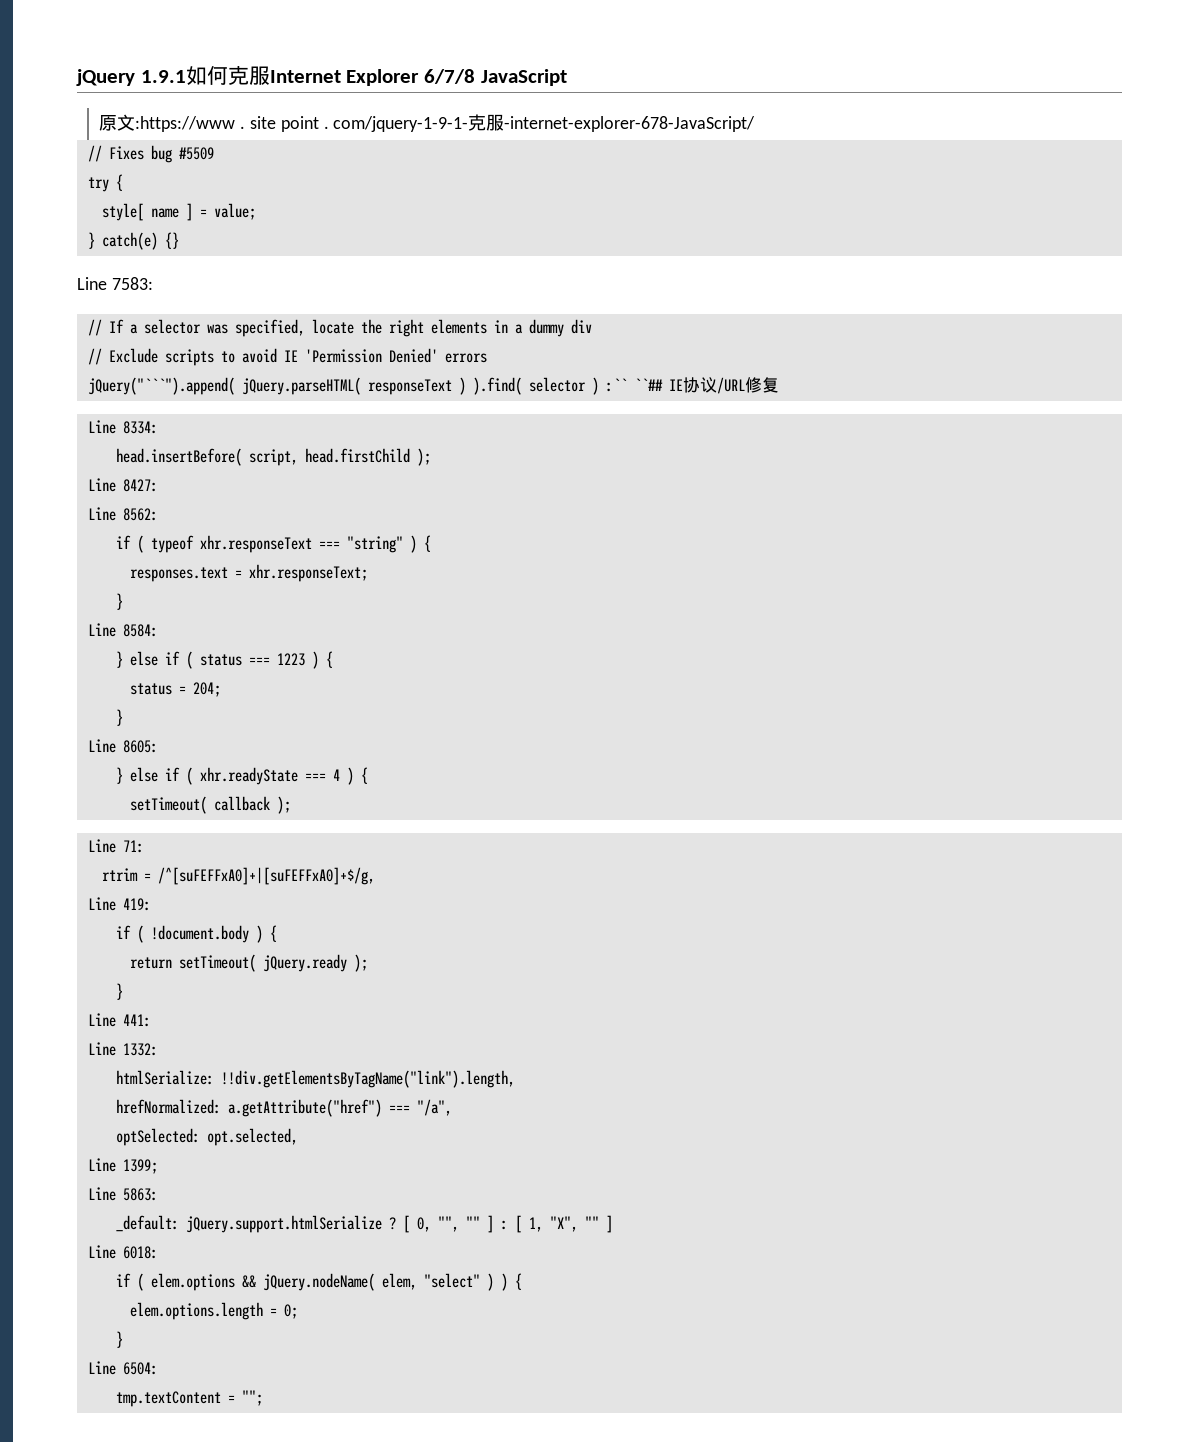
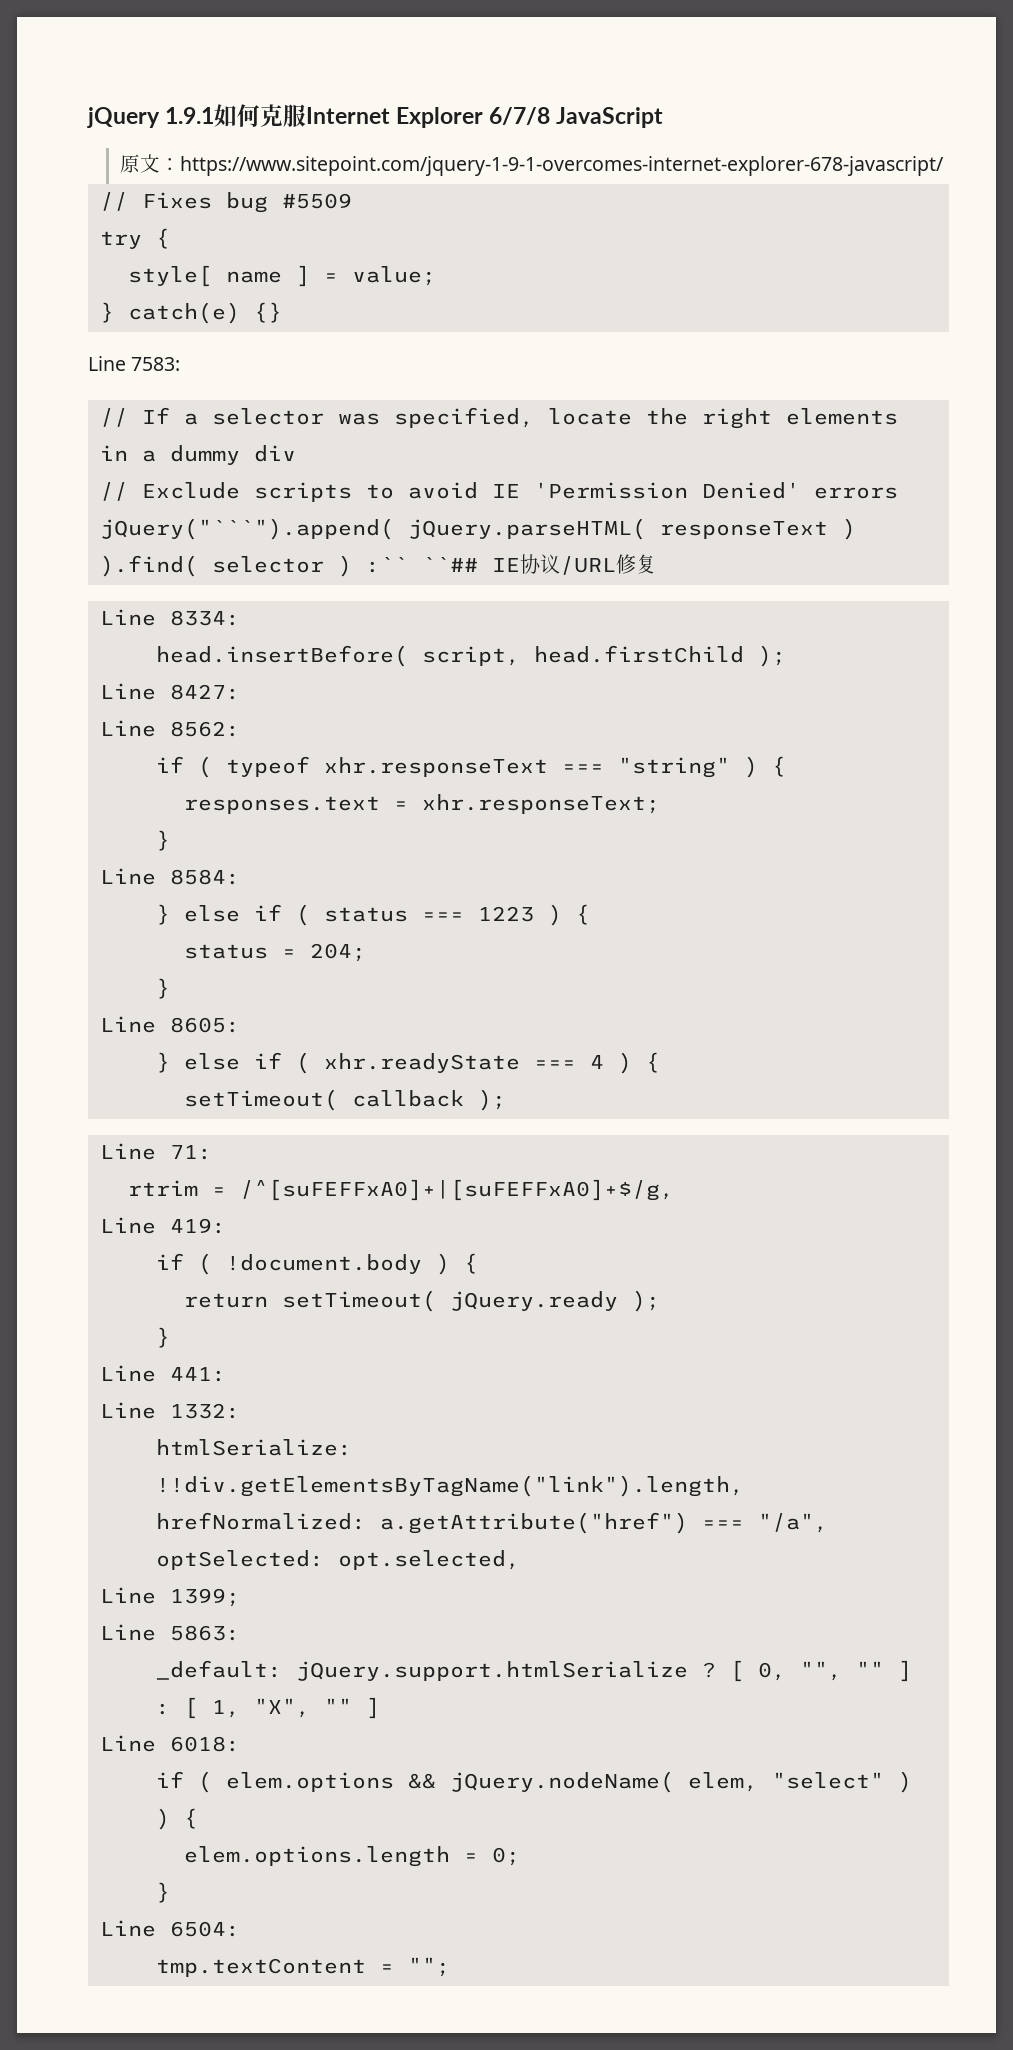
- 原文:https://www . site point . com/jquery-1-9-1-克服-internet-explorer-678-JavaScript/
+ 原文：https://www.sitepoint.com/jquery-1-9-1-overcomes-internet-explorer-678-javascript/

